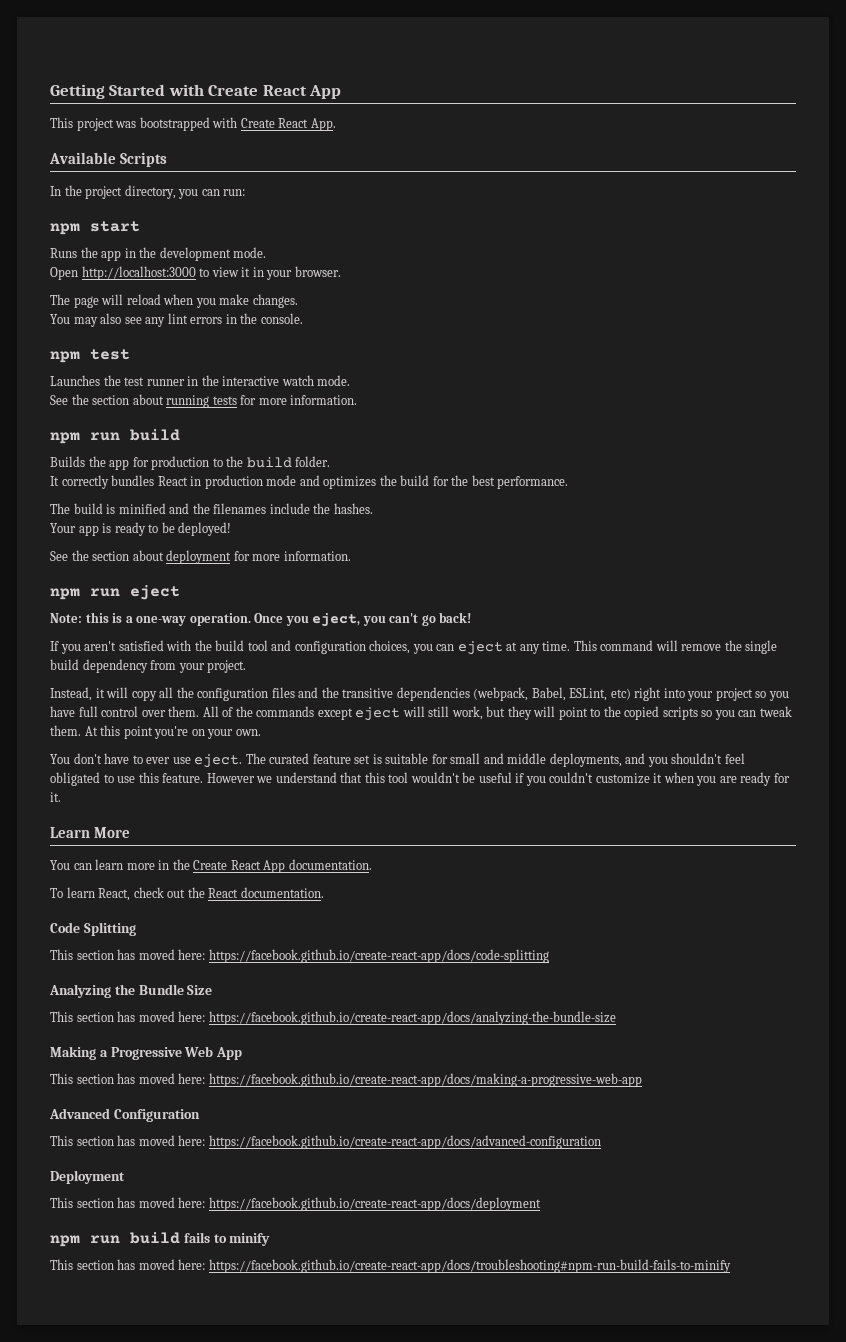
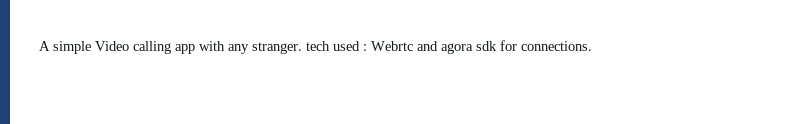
- Getting Started with Create React App
- This project was bootstrapped with Create React App.
- Available Scripts
- In the project directory, you can run:
- npm start
- Runs the app in the development mode.
- Open http://localhost:3000 to view it in your browser.
- The page will reload when you make changes.
- You may also see any lint errors in the console.
- npm test
- Launches the test runner in the interactive watch mode.
- See the section about running tests for more information.
- npm run build
- Builds the app for production to the build folder.
- It correctly bundles React in production mode and optimizes the build for the best performance.
- The build is minified and the filenames include the hashes.
- Your app is ready to be deployed!
- See the section about deployment for more information.
- npm run eject
- Note: this is a one-way operation. Once you eject, you can't go back!
- If you aren't satisfied with the build tool and configuration choices, you can eject at any time. This command will remove the single build dependency from your project.
- Instead, it will copy all the configuration files and the transitive dependencies (webpack, Babel, ESLint, etc) right into your project so you have full control over them. All of the commands except eject will still work, but they will point to the copied scripts so you can tweak them. At this point you're on your own.
- You don't have to ever use eject. The curated feature set is suitable for small and middle deployments, and you shouldn't feel obligated to use this feature. However we understand that this tool wouldn't be useful if you couldn't customize it when you are ready for it.
- Learn More
- You can learn more in the Create React App documentation.
- To learn React, check out the React documentation.
- Code Splitting
- This section has moved here: https://facebook.github.io/create-react-app/docs/code-splitting
- Analyzing the Bundle Size
- This section has moved here: https://facebook.github.io/create-react-app/docs/analyzing-the-bundle-size
- Making a Progressive Web App
- This section has moved here: https://facebook.github.io/create-react-app/docs/making-a-progressive-web-app
- Advanced Configuration
- This section has moved here: https://facebook.github.io/create-react-app/docs/advanced-configuration
- Deployment
- This section has moved here: https://facebook.github.io/create-react-app/docs/deployment
- npm run build fails to minify
- This section has moved here: https://facebook.github.io/create-react-app/docs/troubleshooting#npm-run-build-fails-to-minify
+ A simple Video calling app with any stranger. tech used : Webrtc and agora sdk for connections.

